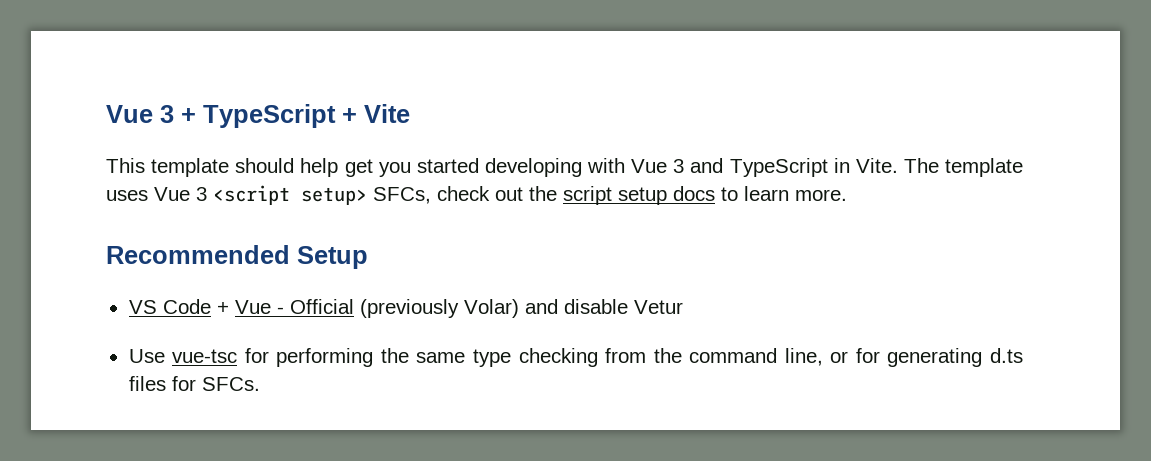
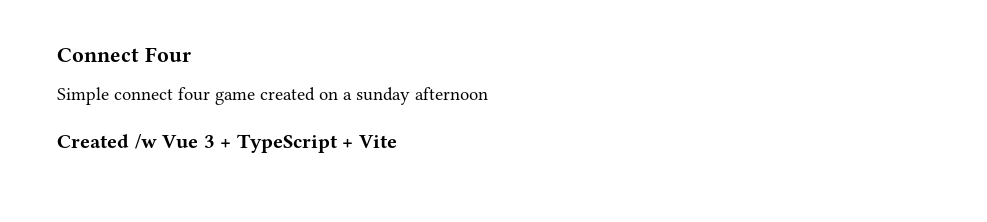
- Vue 3 + TypeScript + Vite
+ Connect Four
+ Simple connect four game created on a sunday afternoon
+ Created /w Vue 3 + TypeScript + Vite
- This template should help get you started developing with Vue 3 and TypeScript in Vite. The template uses Vue 3 <script setup> SFCs, check out the script setup docs to learn more.
- Recommended Setup
- VS Code + Vue - Official (previously Volar) and disable Vetur
- Use vue-tsc for performing the same type checking from the command line, or for generating d.ts files for SFCs.

